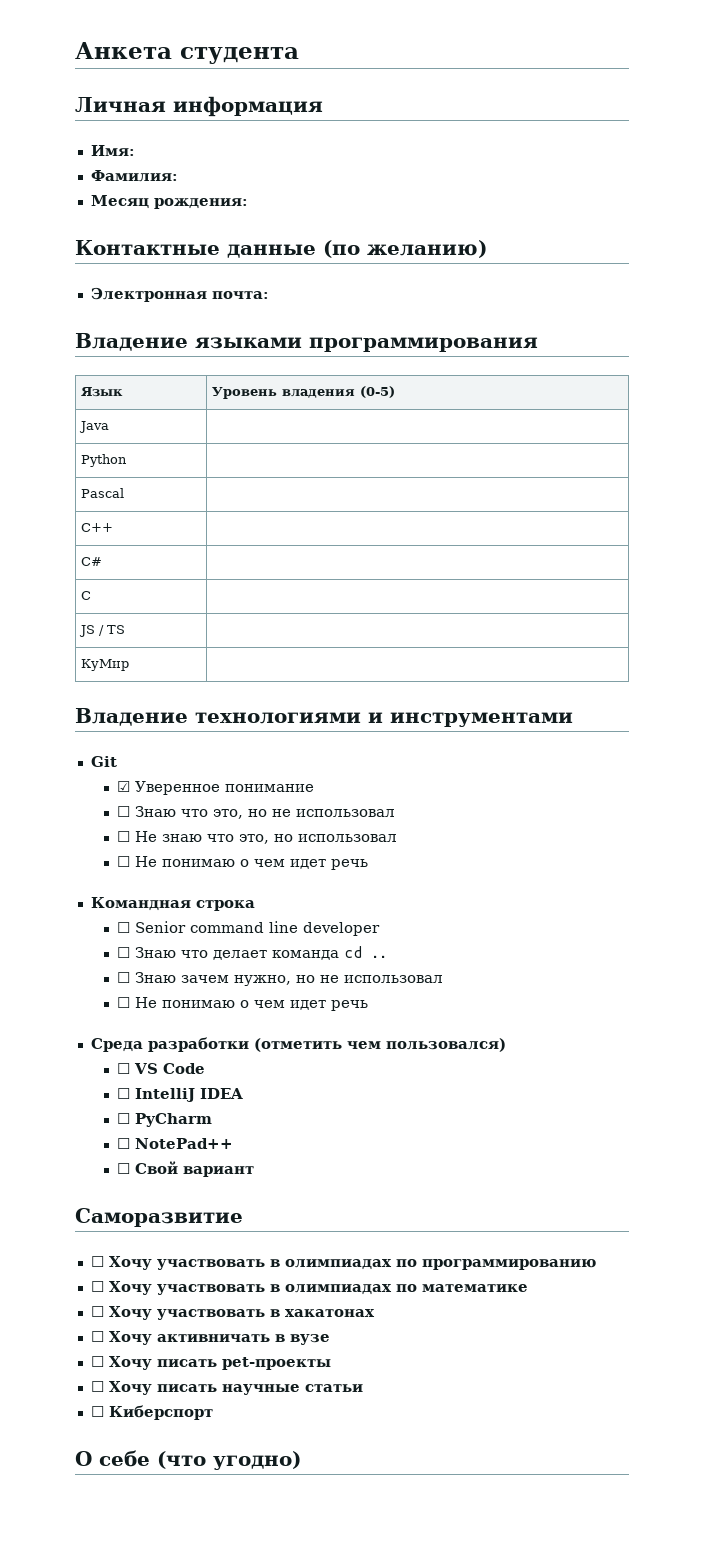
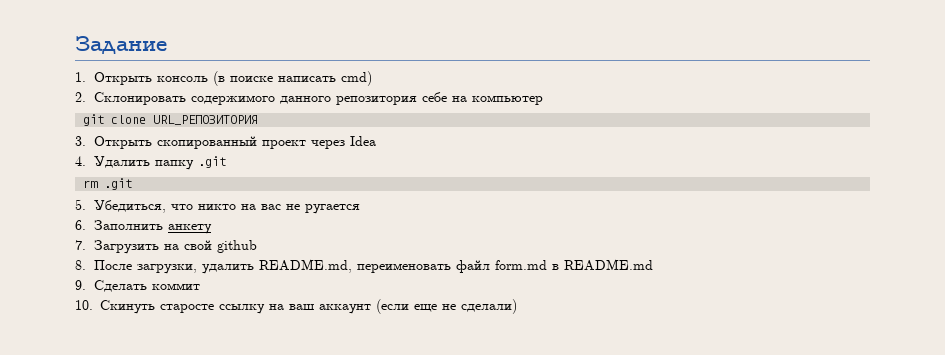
- Анкета студента
- Личная информация
- Имя:
- Фамилия:
- Месяц рождения:
- Контактные данные (по желанию)
- Электронная почта:
- Владение языками программирования
- Язык | Уровень владения (0-5)
- Java |
- Python |
- Pascal |
- C++ |
- C# |
- C |
- JS / TS |
- КуМир |
- Владение технологиями и инструментами
- Git
- ☑ Уверенное понимание
- ☐ Знаю что это, но не использовал
- ☐ Не знаю что это, но использовал
- ☐ Не понимаю о чем идет речь
- Командная строка
- ☐ Senior command line developer
- ☐ Знаю что делает команда cd ..
- ☐ Знаю зачем нужно, но не использовал
- ☐ Не понимаю о чем идет речь
- Среда разработки (отметить чем пользовался)
- ☐ VS Code
- ☐ IntelliJ IDEA
- ☐ PyCharm
- ☐ NotePad++
- ☐ Свой вариант
- Саморазвитие
- ☐ Хочу участвовать в олимпиадах по программированию
- ☐ Хочу участвовать в олимпиадах по математике
- ☐ Хочу участвовать в хакатонах
- ☐ Хочу активничать в вузе
- ☐ Хочу писать pet-проекты
- ☐ Хочу писать научные статьи
- ☐ Киберспорт
- О себе (что угодно)
+ Задание
+ 1. Открыть консоль (в поиске написать cmd)
+ 2. Склонировать содержимого данного репозитория себе на компьютер
+ git clone URL_РЕПОЗИТОРИЯ
+ 3. Открыть скопированный проект через Idea
+ 4. Удалить папку .git
+ rm .git
+ 5. Убедиться, что никто на вас не ругается
+ 6. Заполнить анкету
+ 7. Загрузить на свой github
+ 8. После загрузки, удалить README.md, переименовать файл form.md в README.md
+ 9. Сделать коммит
+ 10. Скинуть старосте ссылку на ваш аккаунт (если еще не сделали)

